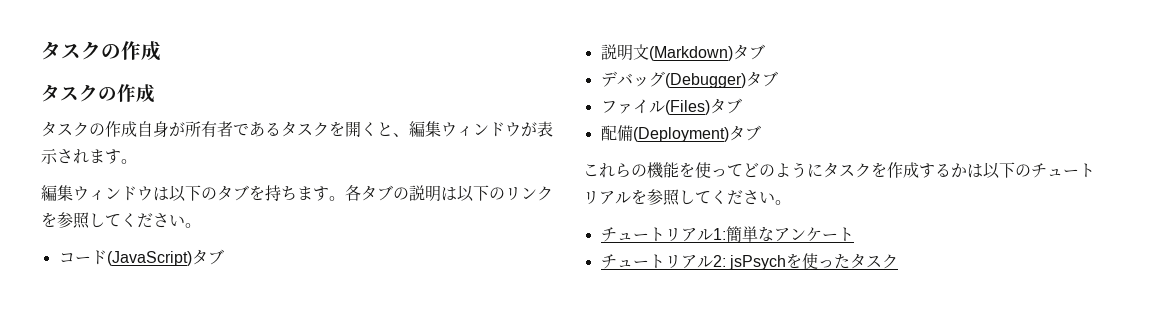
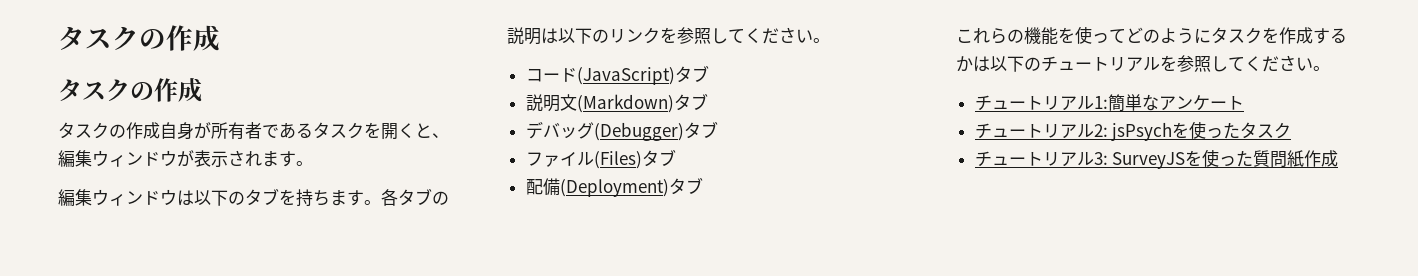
+ チュートリアル3: SurveyJSを使った質問紙作成

